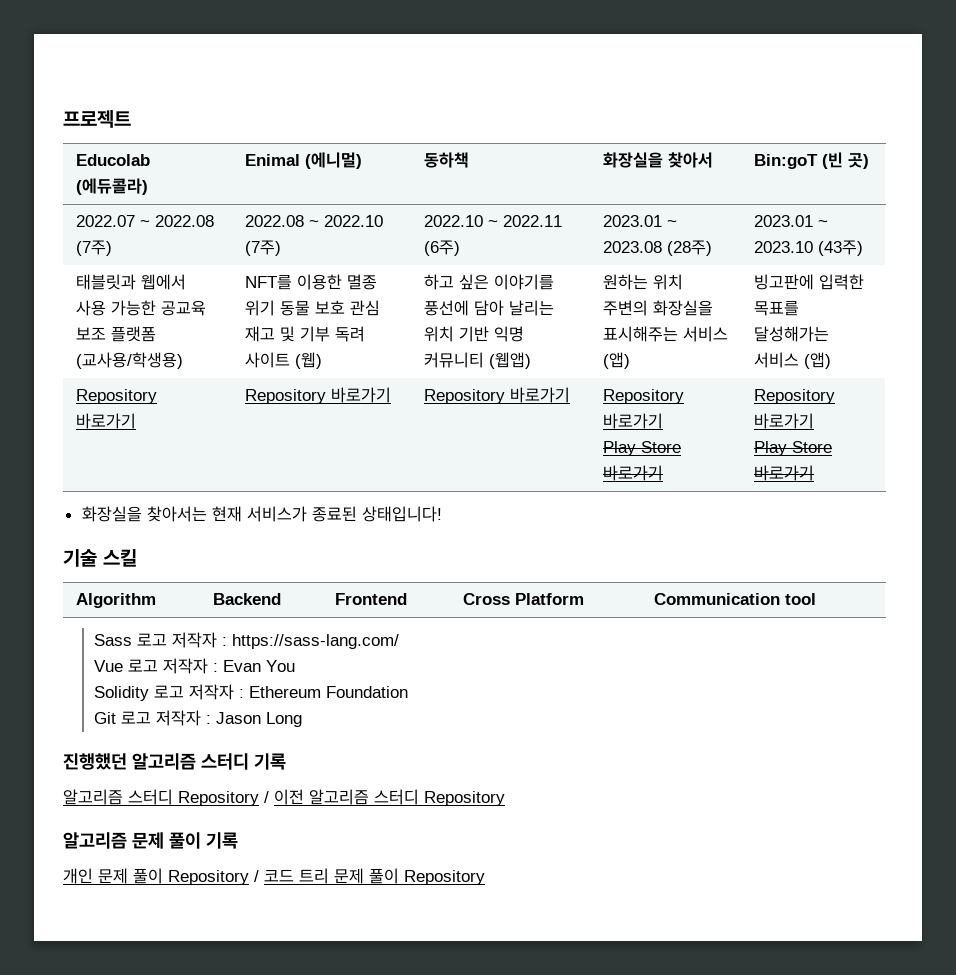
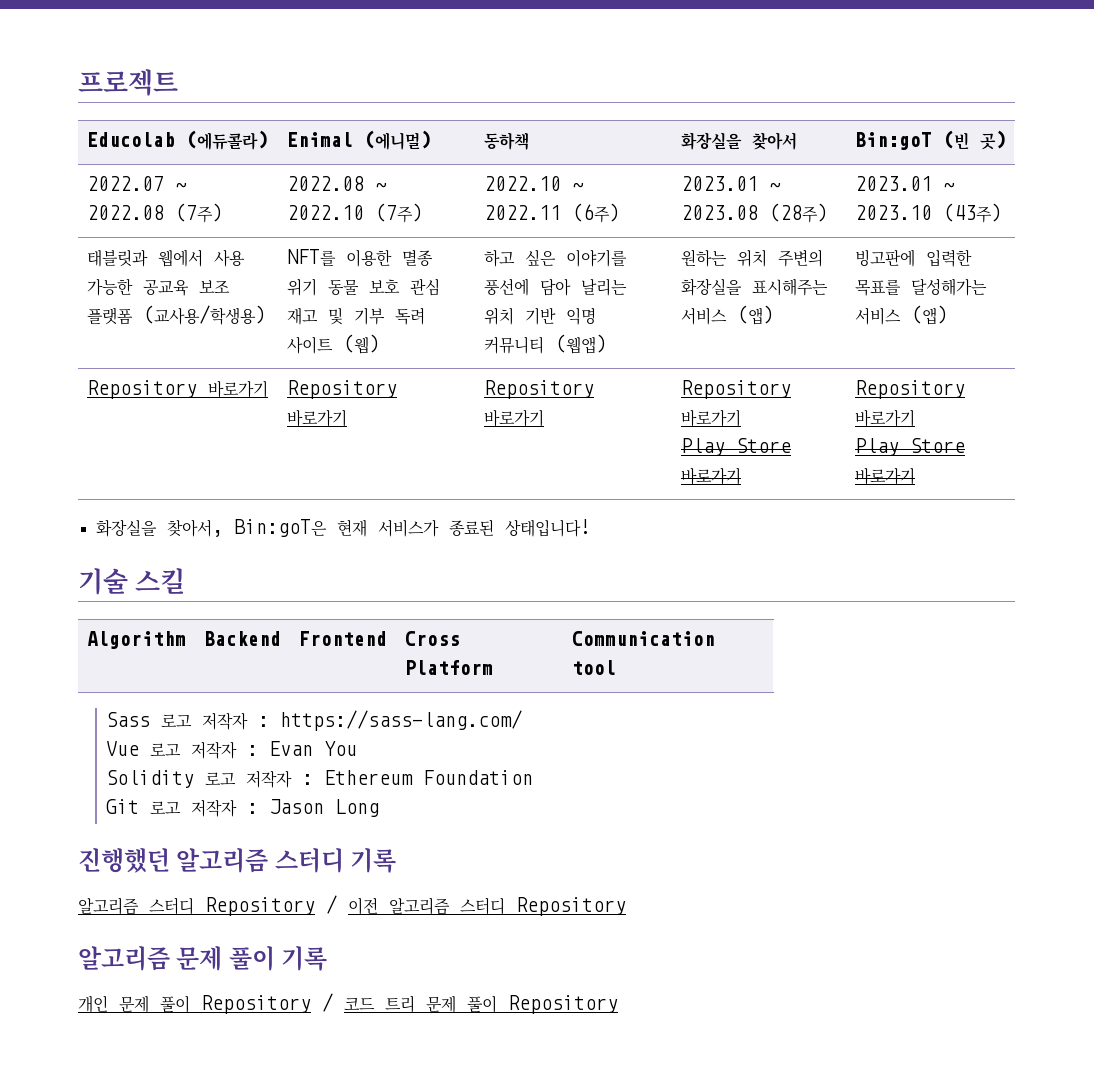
- 화장실을 찾아서는 현재 서비스가 종료된 상태입니다!
+ 화장실을 찾아서, Bin:goT은 현재 서비스가 종료된 상태입니다!

